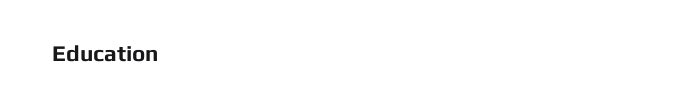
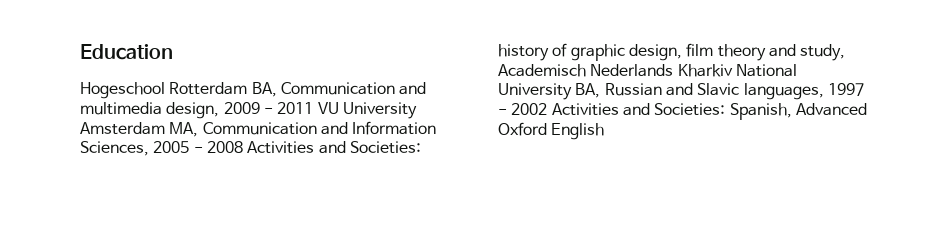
+ Hogeschool Rotterdam BA, Communication and multimedia design, 2009 - 2011 VU University Amsterdam MA, Communication and Information Sciences, 2005 - 2008 Activities and Societies: history of graphic design, film theory and study, Academisch Nederlands Kharkiv National University BA, Russian and Slavic languages, 1997 - 2002 Activities and Societies: Spanish, Advanced Oxford English

